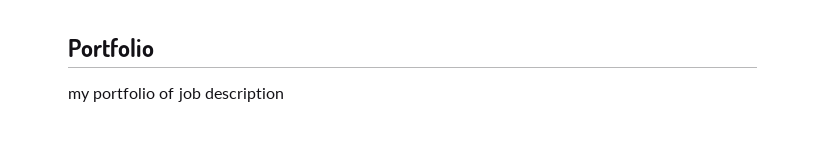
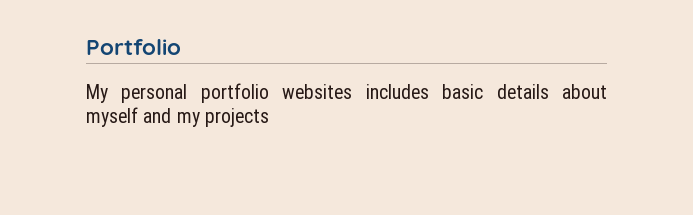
- my portfolio of job description
+ My personal portfolio websites includes basic details about myself and my projects

